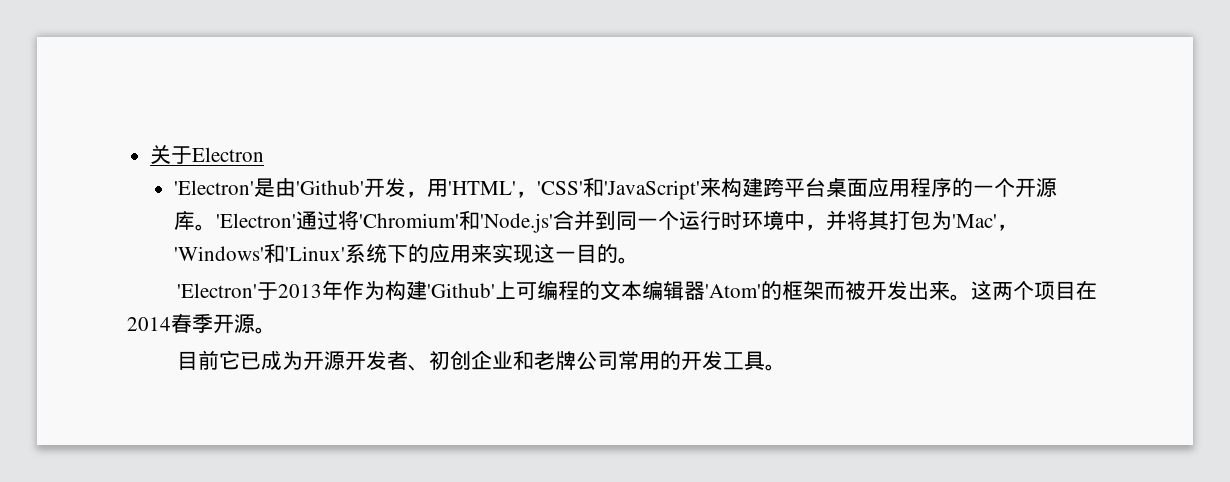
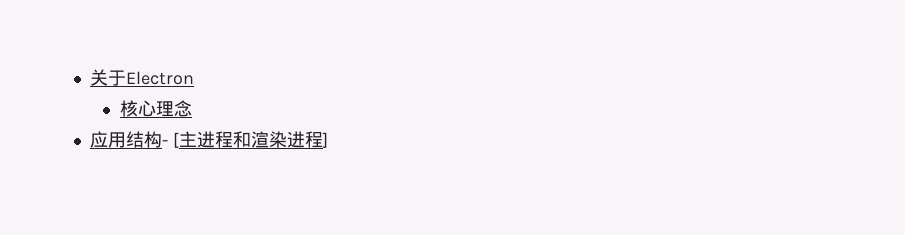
- 'Electron'是由'Github'开发，用'HTML'，'CSS'和'JavaScript'来构建跨平台桌面应用程序的一个开源库。'Electron'通过将'Chromium'和'Node.js'合并到同一个运行时环境中，并将其打包为'Mac'，'Windows'和'Linux'系统下的应用来实现这一目的。
- 'Electron'于2013年作为构建'Github'上可编程的文本编辑器'Atom'的框架而被开发出来。这两个项目在2014春季开源。
- 目前它已成为开源开发者、初创企业和老牌公司常用的开发工具。
+ 核心理念
+ 应用结构- [主进程和渲染进程]

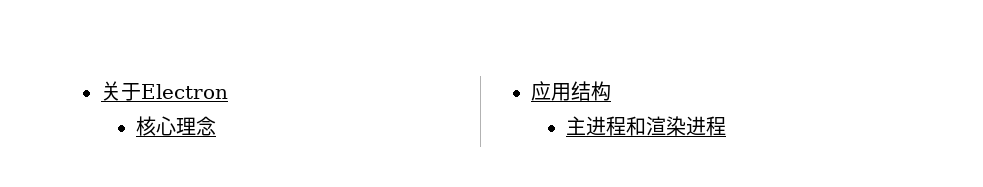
- 应用结构- [主进程和渲染进程]
+ 应用结构
+ 主进程和渲染进程

